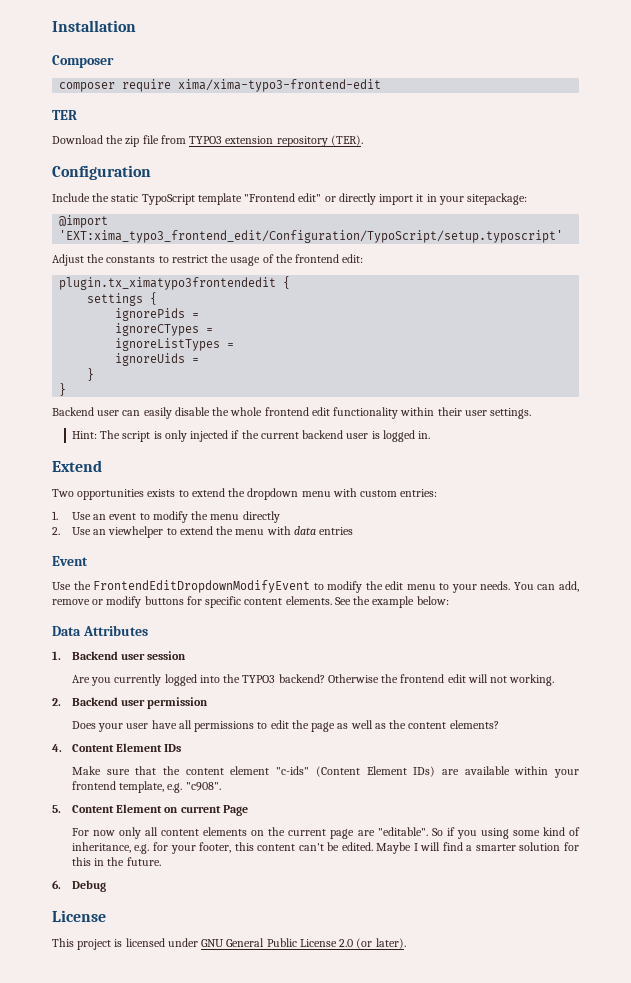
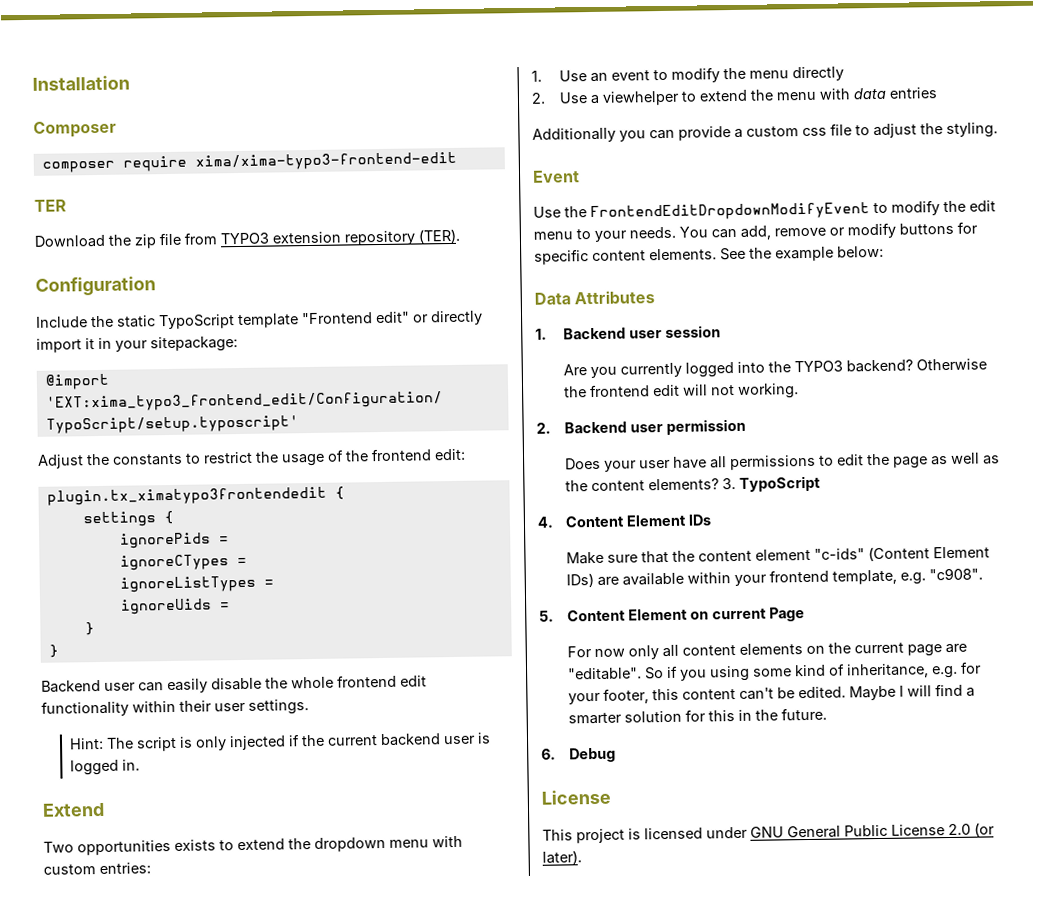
- 2. Use an viewhelper to extend the menu with data entries
+ 2. Use a viewhelper to extend the menu with data entries
+ Additionally you can provide a custom css file to adjust the styling.
+ 3. TypoScript

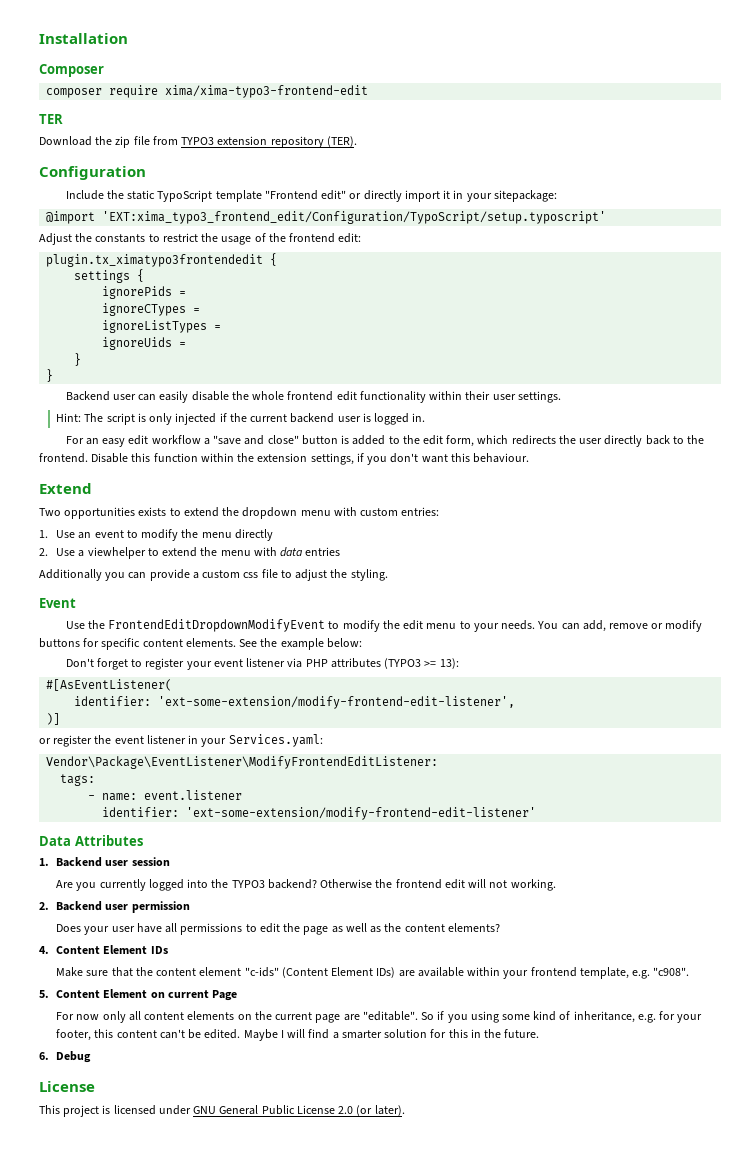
+ For an easy edit workflow a "save and close" button is added to the edit form, which redirects the user directly back to the frontend. Disable this function within the extension settings, if you don't want this behaviour.
+ Don't forget to register your event listener via PHP attributes (TYPO3 >= 13):
+ #[AsEventListener(
+ identifier: 'ext-some-extension/modify-frontend-edit-listener',
+ )]
+ or register the event listener in your Services.yaml:
+ Vendor\Package\EventListener\ModifyFrontendEditListener:
+ tags:
+ - name: event.listener
+ identifier: 'ext-some-extension/modify-frontend-edit-listener'
- 3. TypoScript

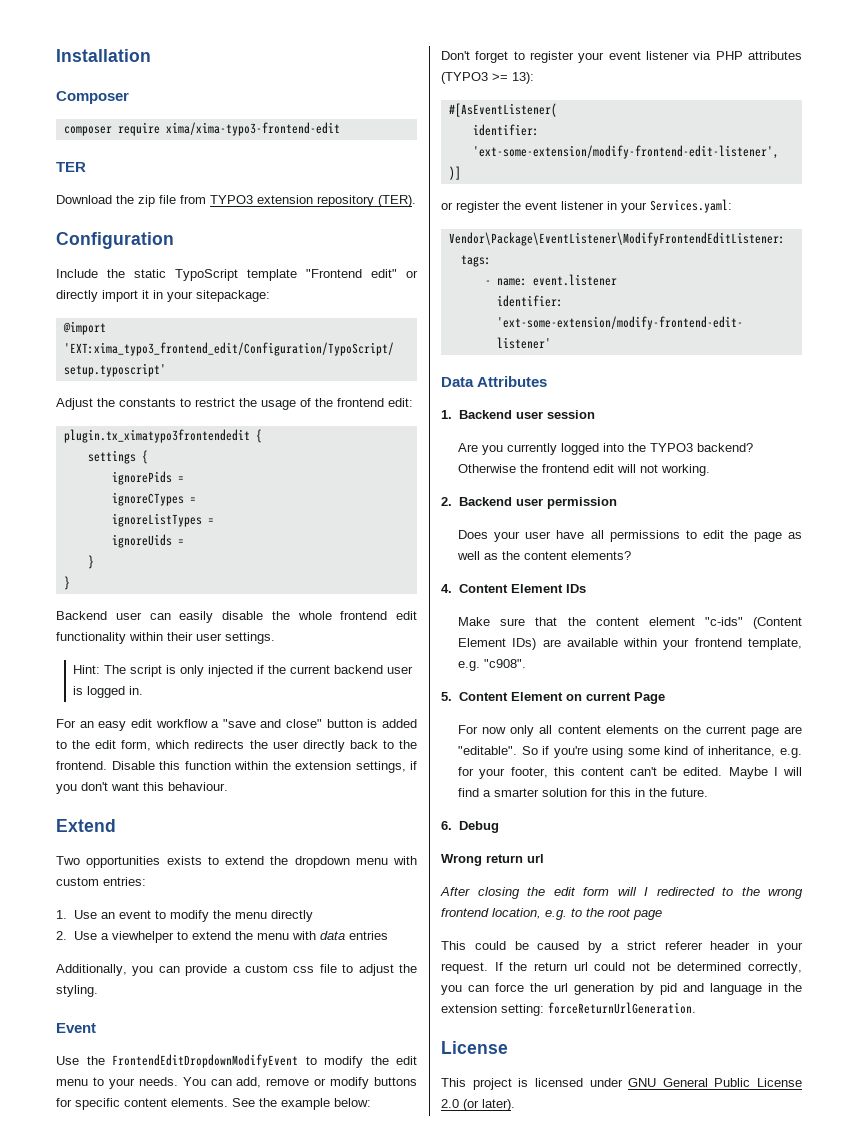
- Additionally you can provide a custom css file to adjust the styling.
+ Additionally, you can provide a custom css file to adjust the styling.
- So if you using some kind of inheritance, e.g. for your footer, this content can't be edited.
+ So if you're using some kind of inheritance, e.g. for your footer, this content can't be edited.
+ Wrong return url
+ After closing the edit form will I redirected to the wrong frontend location, e.g. to the root page
+ This could be caused by a strict referer header in your request. If the return url could not be determined correctly, you can force the url generation by pid and language in the extension setting: forceReturnUrlGeneration.

